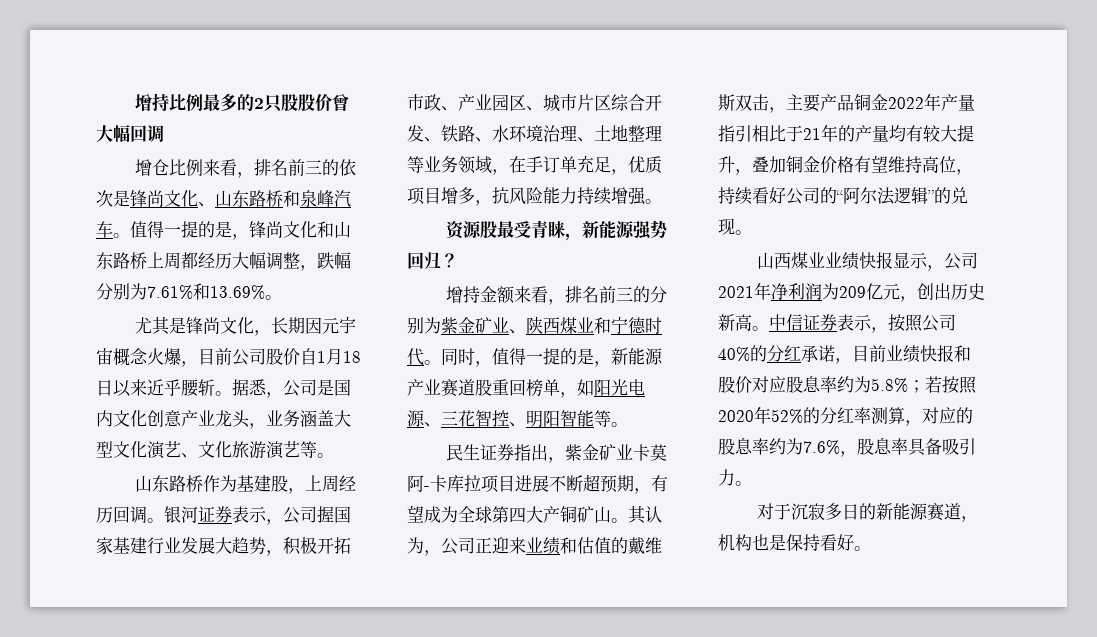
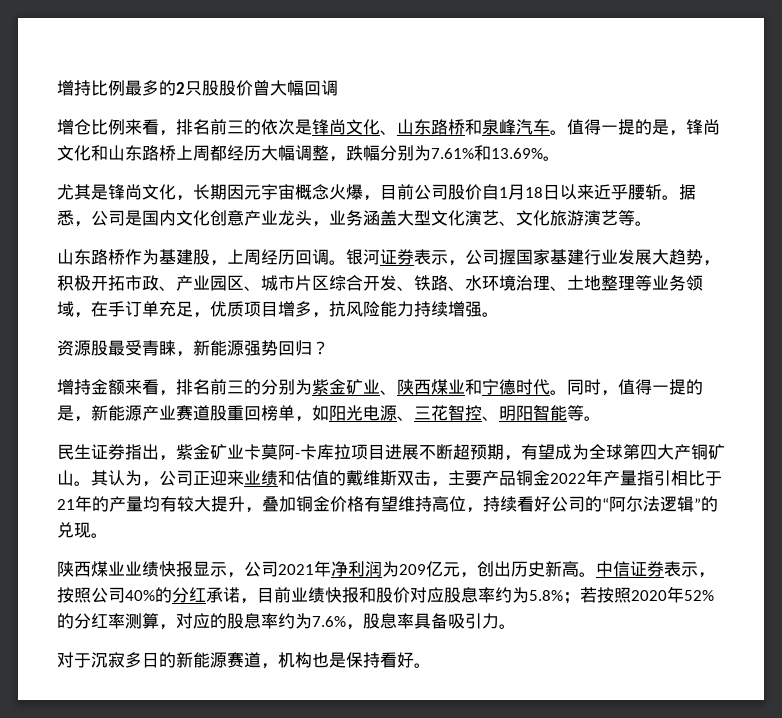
- 山西煤业业绩快报显示，公司2021年净利润为209亿元，创出历史新高。
+ 陕西煤业业绩快报显示，公司2021年净利润为209亿元，创出历史新高。

